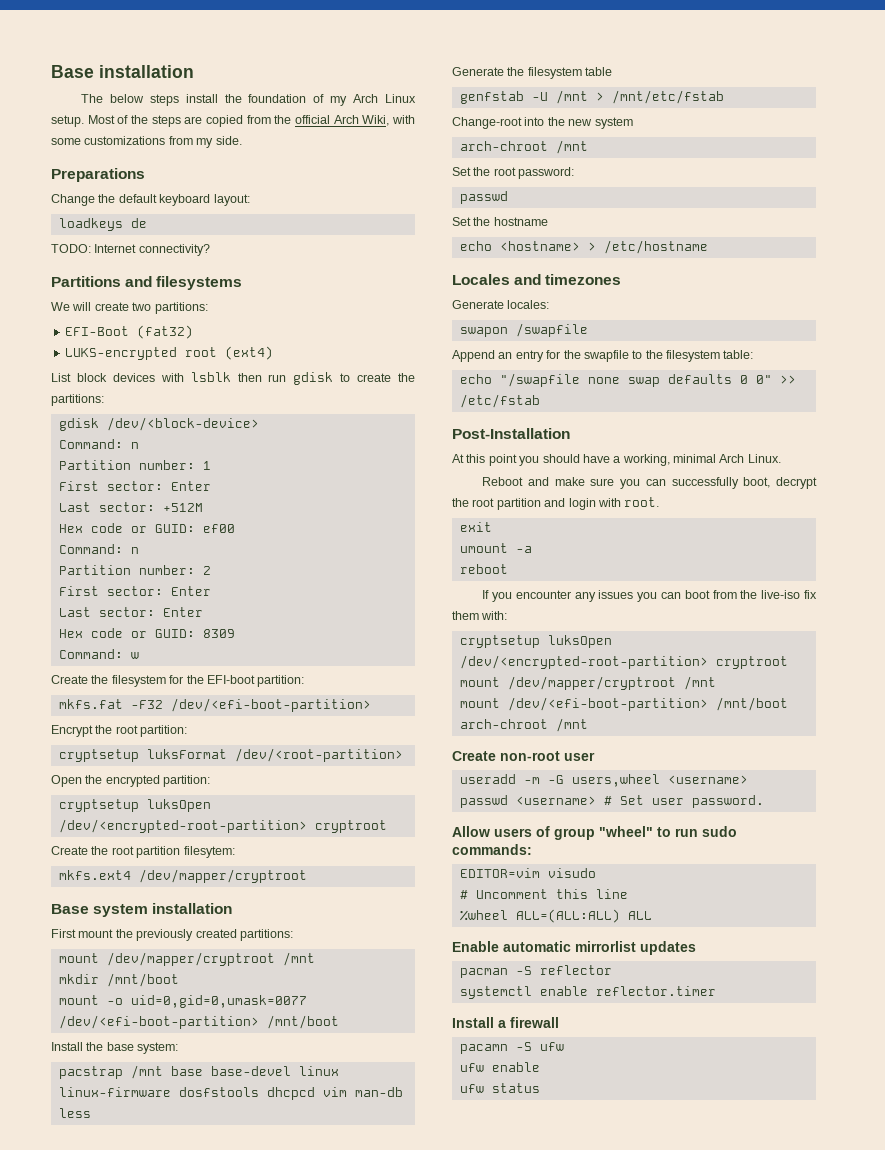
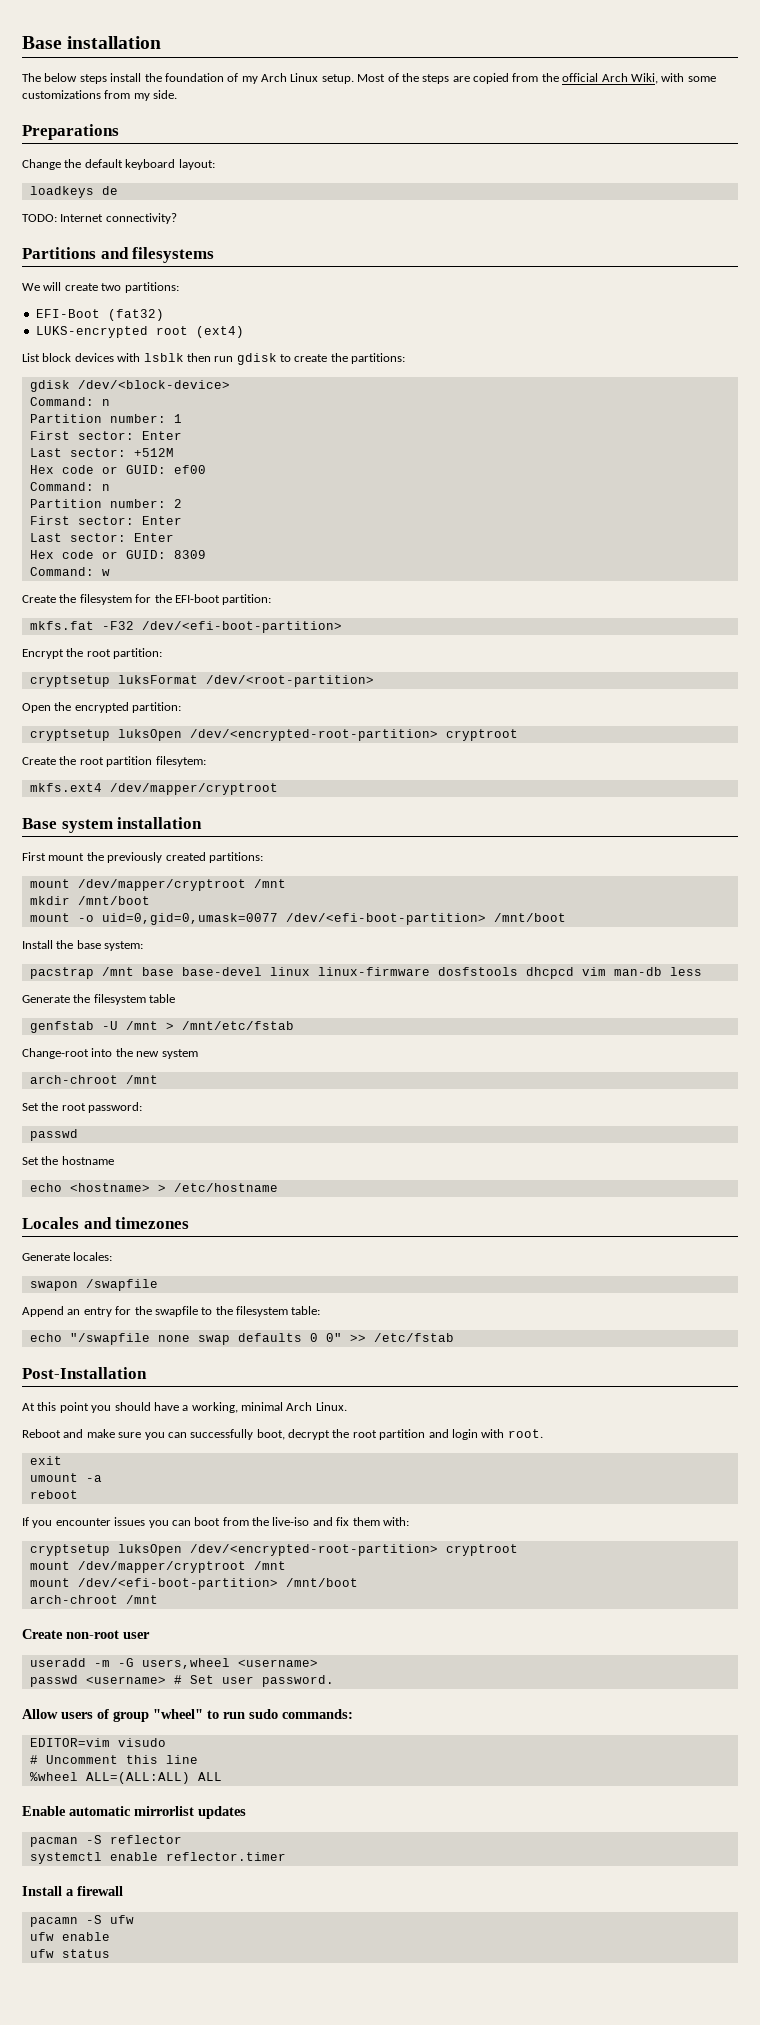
- If you encounter any issues you can boot from the live-iso fix them with:
+ If you encounter issues you can boot from the live-iso and fix them with:

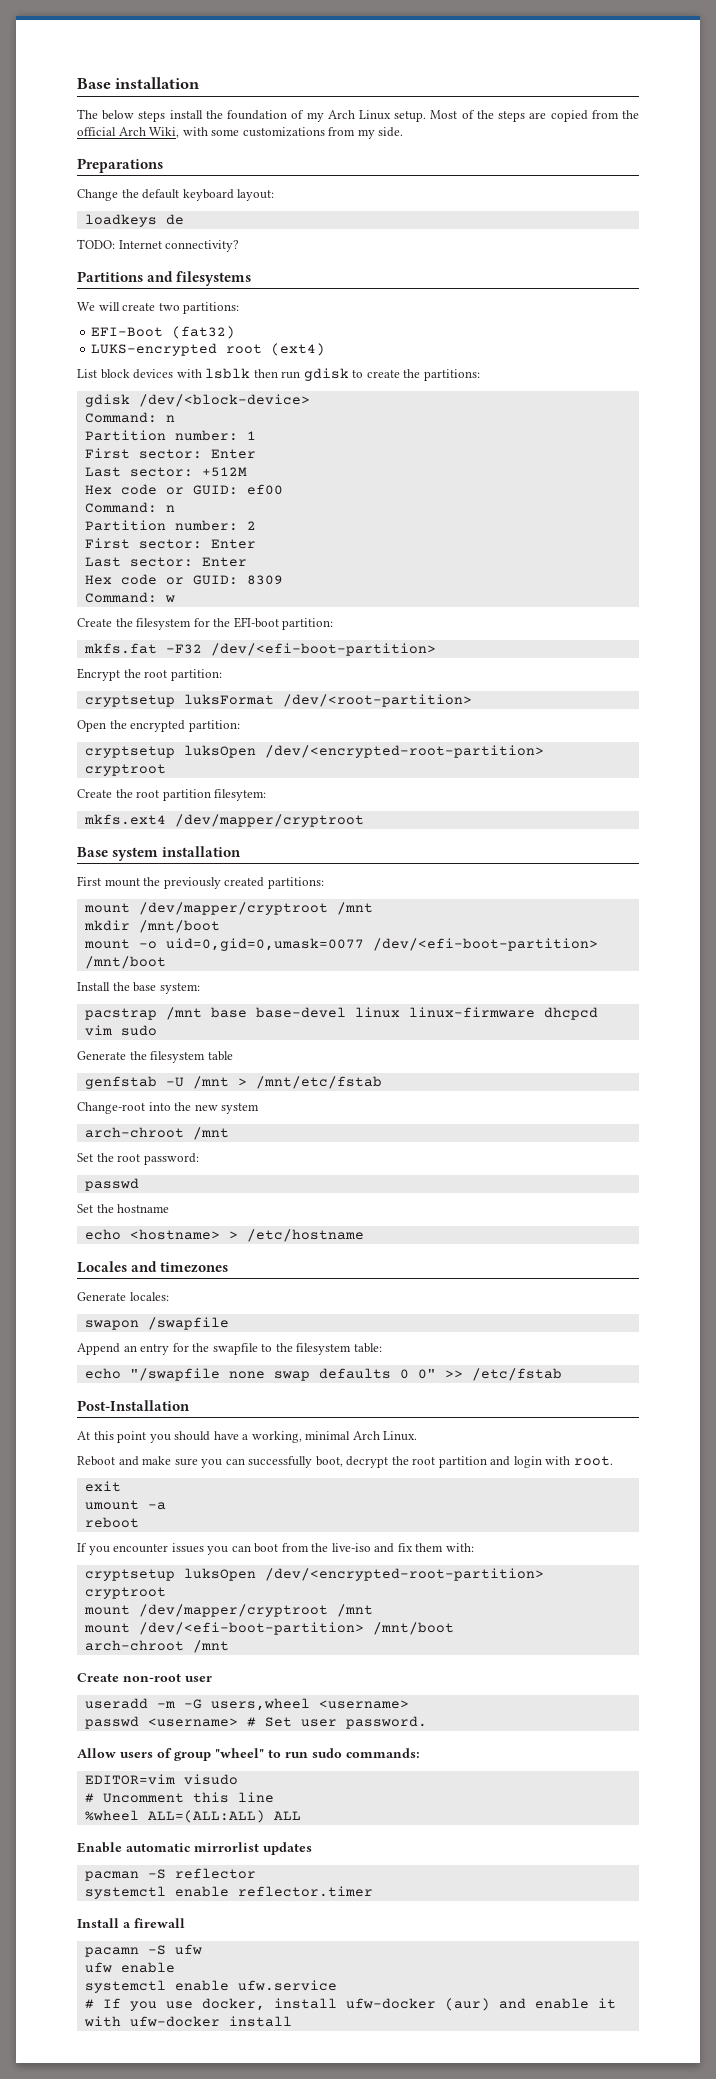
- pacstrap /mnt base base-devel linux linux-firmware dosfstools dhcpcd vim man-db less
+ pacstrap /mnt base base-devel linux linux-firmware dhcpcd vim sudo
- ufw status
+ systemctl enable ufw.service
+ # If you use docker, install ufw-docker (aur) and enable it with ufw-docker install

